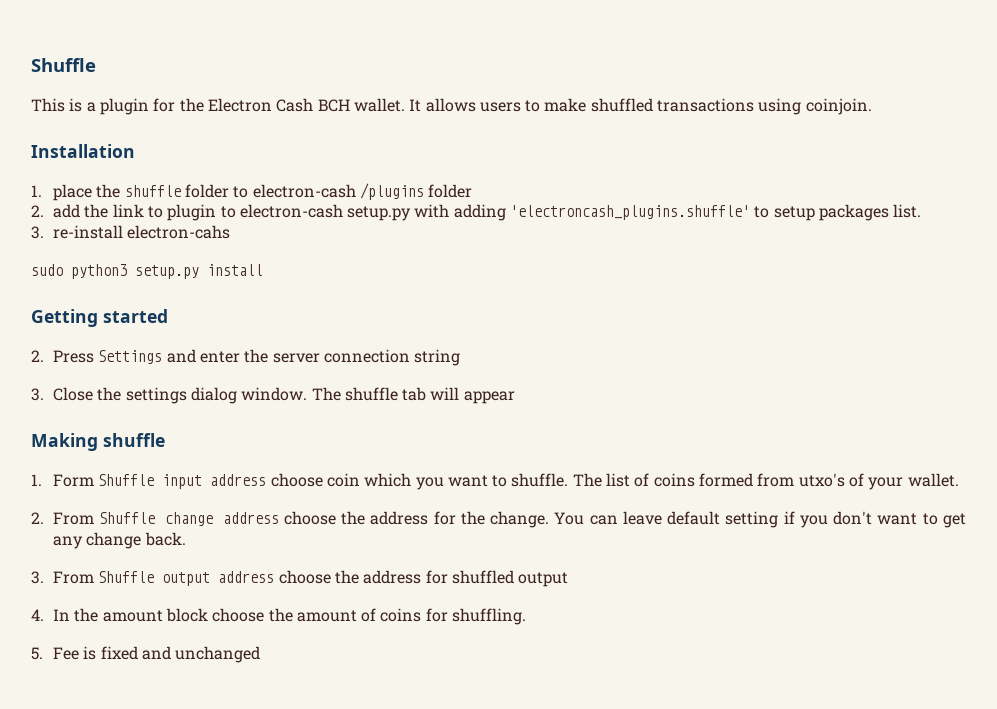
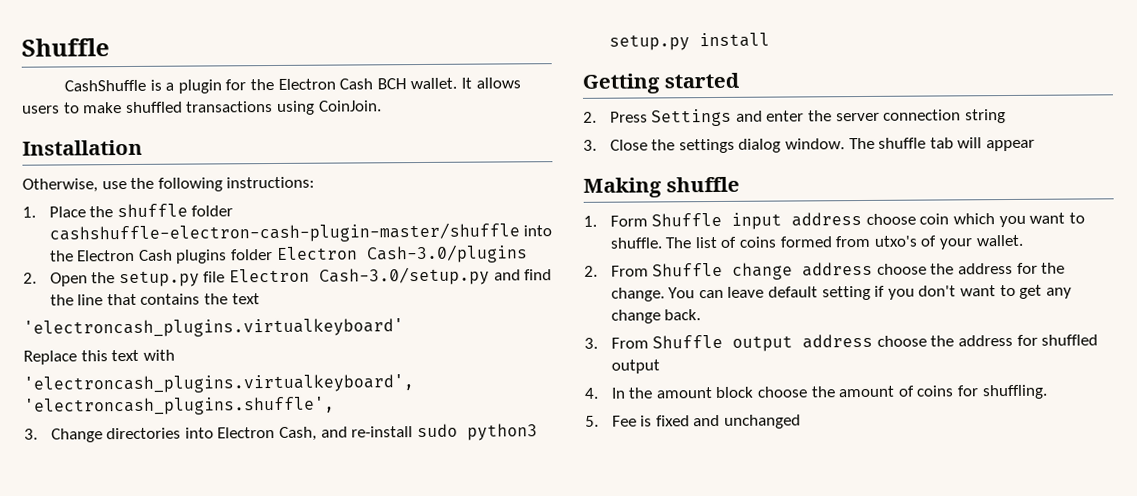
- This is a plugin for the Electron Cash BCH wallet.
+ CashShuffle is a plugin for the Electron Cash BCH wallet.
- It allows users to make shuffled transactions using coinjoin.
+ It allows users to make shuffled transactions using CoinJoin.
- 1. place the shuffle folder to electron-cash /plugins folder
- 2. add the link to plugin to electron-cash setup.py with adding 'electroncash_plugins.shuffle' to setup packages list.
- 3. re-install electron-cahs
- sudo python3 setup.py install
+ Otherwise, use the following instructions:
+ 1. Place the shuffle folder cashshuffle-electron-cash-plugin-master/shuffle into the Electron Cash plugins folder Electron Cash-3.0/plugins
+ 2. Open the setup.py file Electron Cash-3.0/setup.py and find the line that contains the text
+ 'electroncash_plugins.virtualkeyboard'
+ Replace this text with
+ 'electroncash_plugins.virtualkeyboard', 'electroncash_plugins.shuffle',
+ 3. Change directories into Electron Cash, and re-install sudo python3 setup.py install

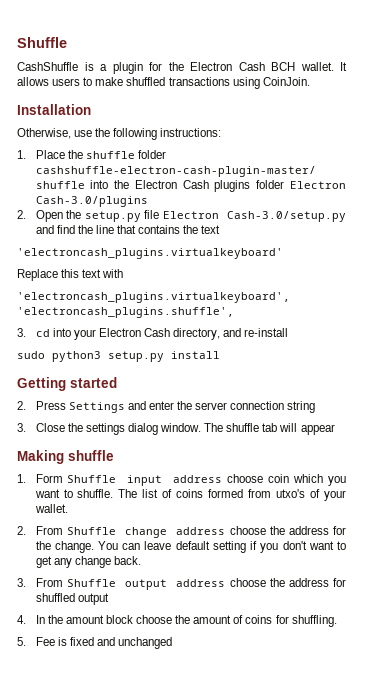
- 3. Change directories into Electron Cash, and re-install sudo python3 setup.py install
+ 3. cd into your Electron Cash directory, and re-install
+ sudo python3 setup.py install

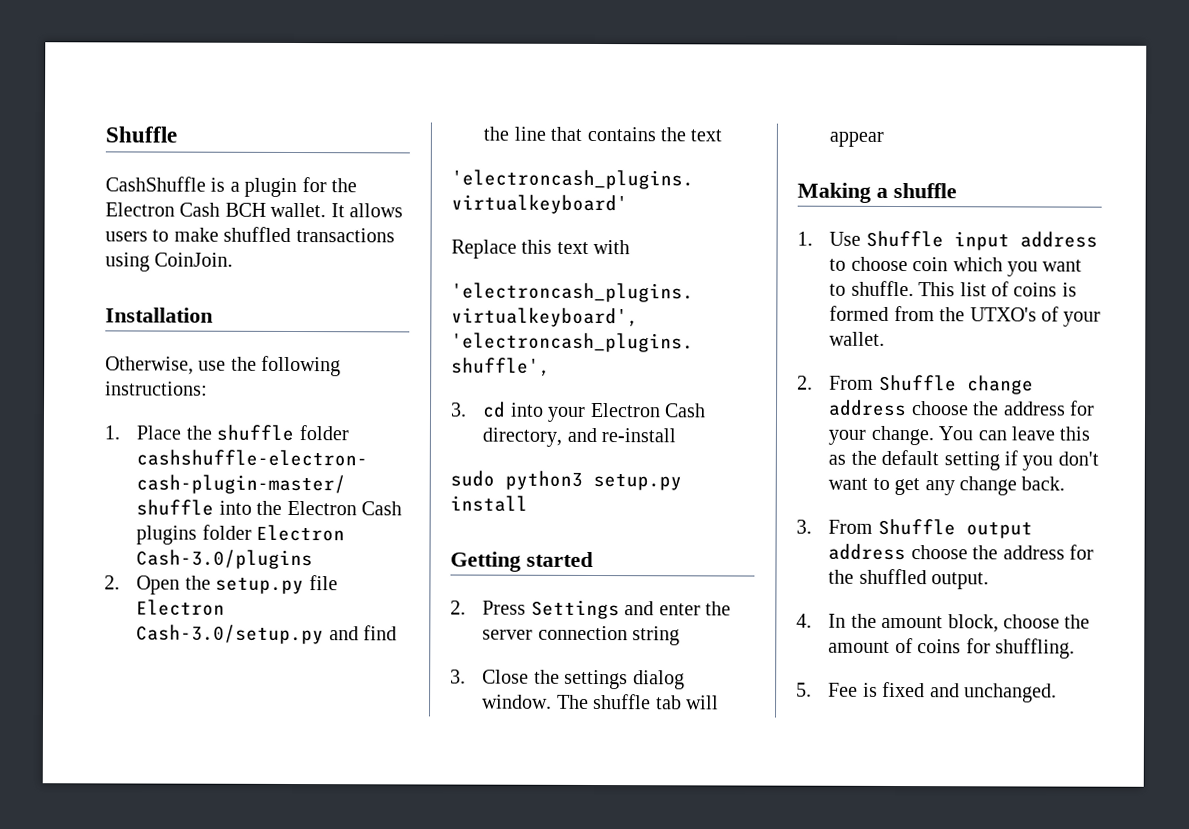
- Making shuffle
+ Making a shuffle
- 1. Form Shuffle input address choose coin which you want to shuffle.
+ 1. Use Shuffle input address to choose coin which you want to shuffle.
- The list of coins formed from utxo's of your wallet.
+ This list of coins is formed from the UTXO's of your wallet.
- 2. From Shuffle change address choose the address for the change.
+ 2. From Shuffle change address choose the address for your change.
- You can leave default setting if you don't want to get any change back.
+ You can leave this as the default setting if you don't want to get any change back.
- 3. From Shuffle output address choose the address for shuffled output
+ 3. From Shuffle output address choose the address for the shuffled output.
- 4. In the amount block choose the amount of coins for shuffling.
+ 4. In the amount block, choose the amount of coins for shuffling.
- 5. Fee is fixed and unchanged
+ 5. Fee is fixed and unchanged.

